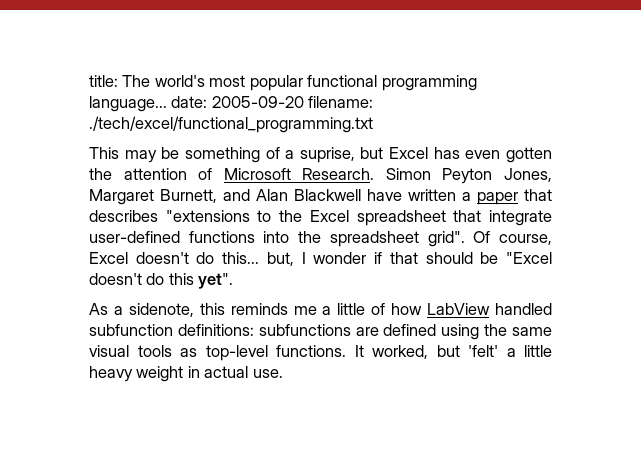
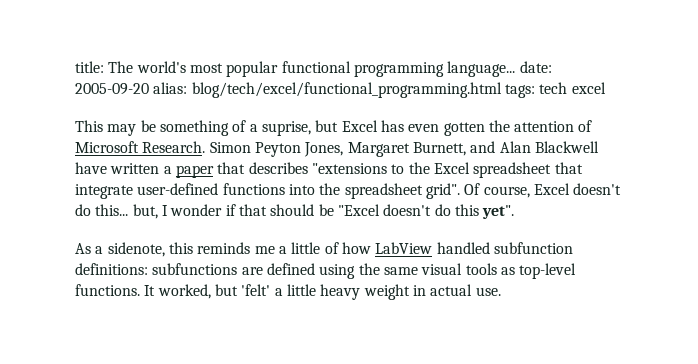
- title: The world's most popular functional programming language... date: 2005-09-20 filename: ./tech/excel/functional_programming.txt
+ title: The world's most popular functional programming language... date: 2005-09-20 alias: blog/tech/excel/functional_programming.html tags: tech excel

